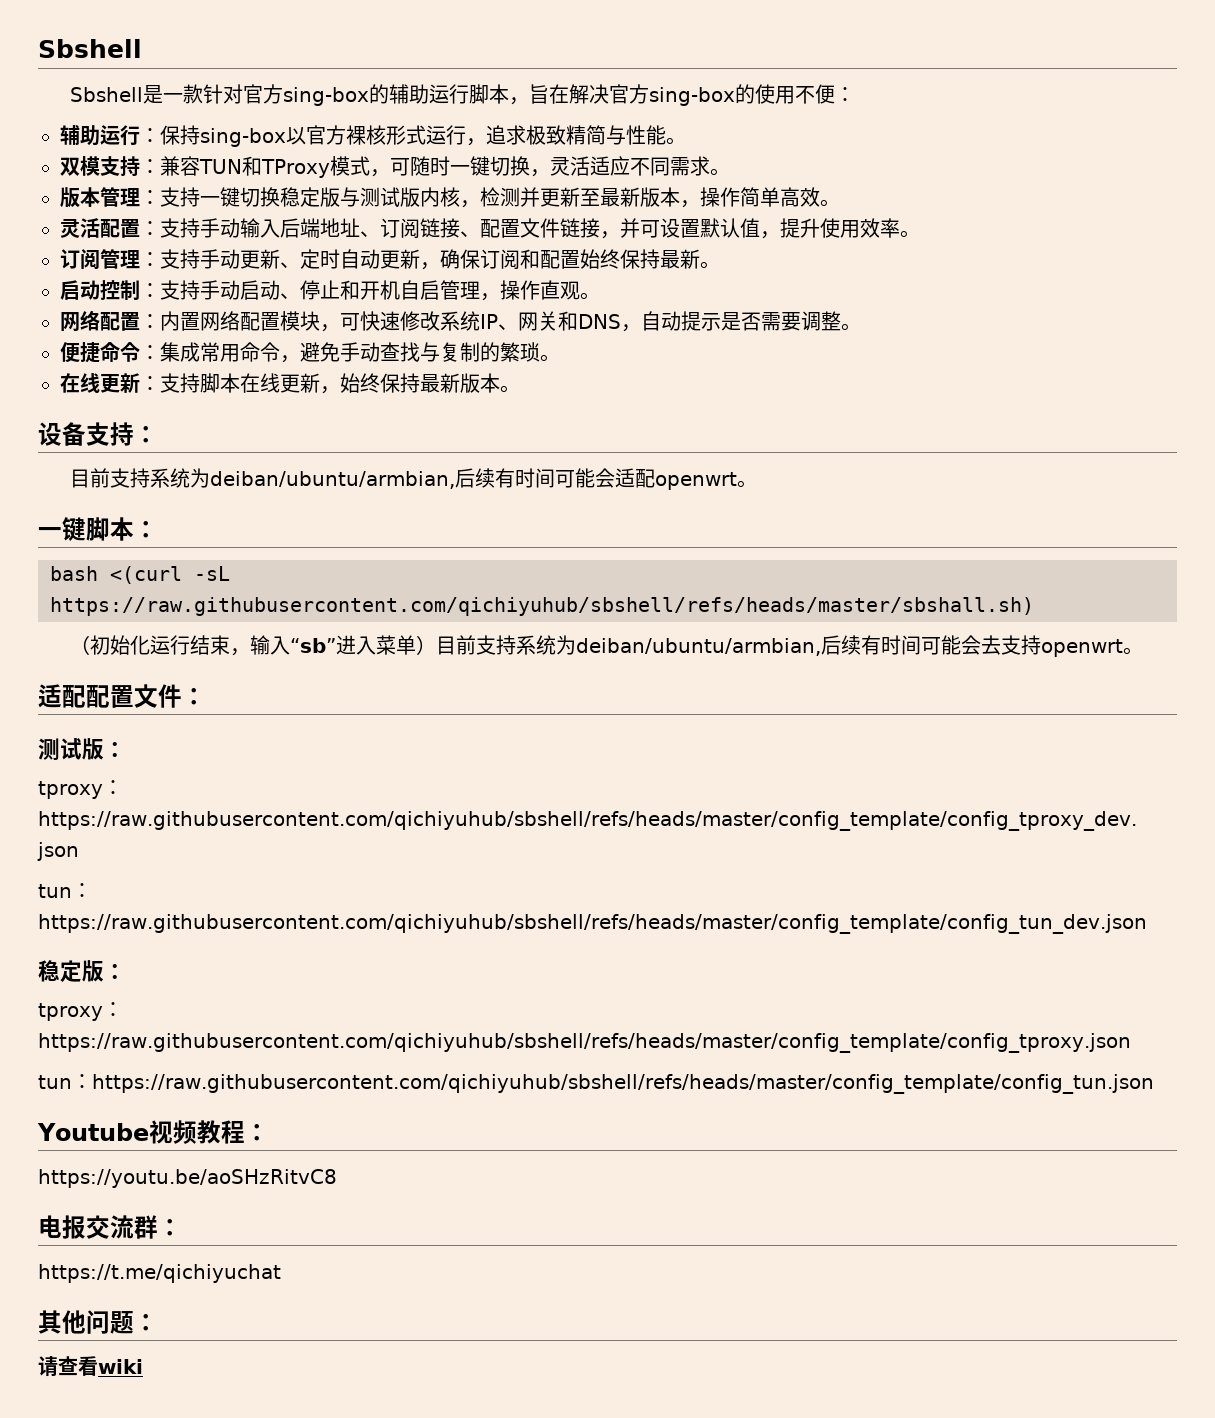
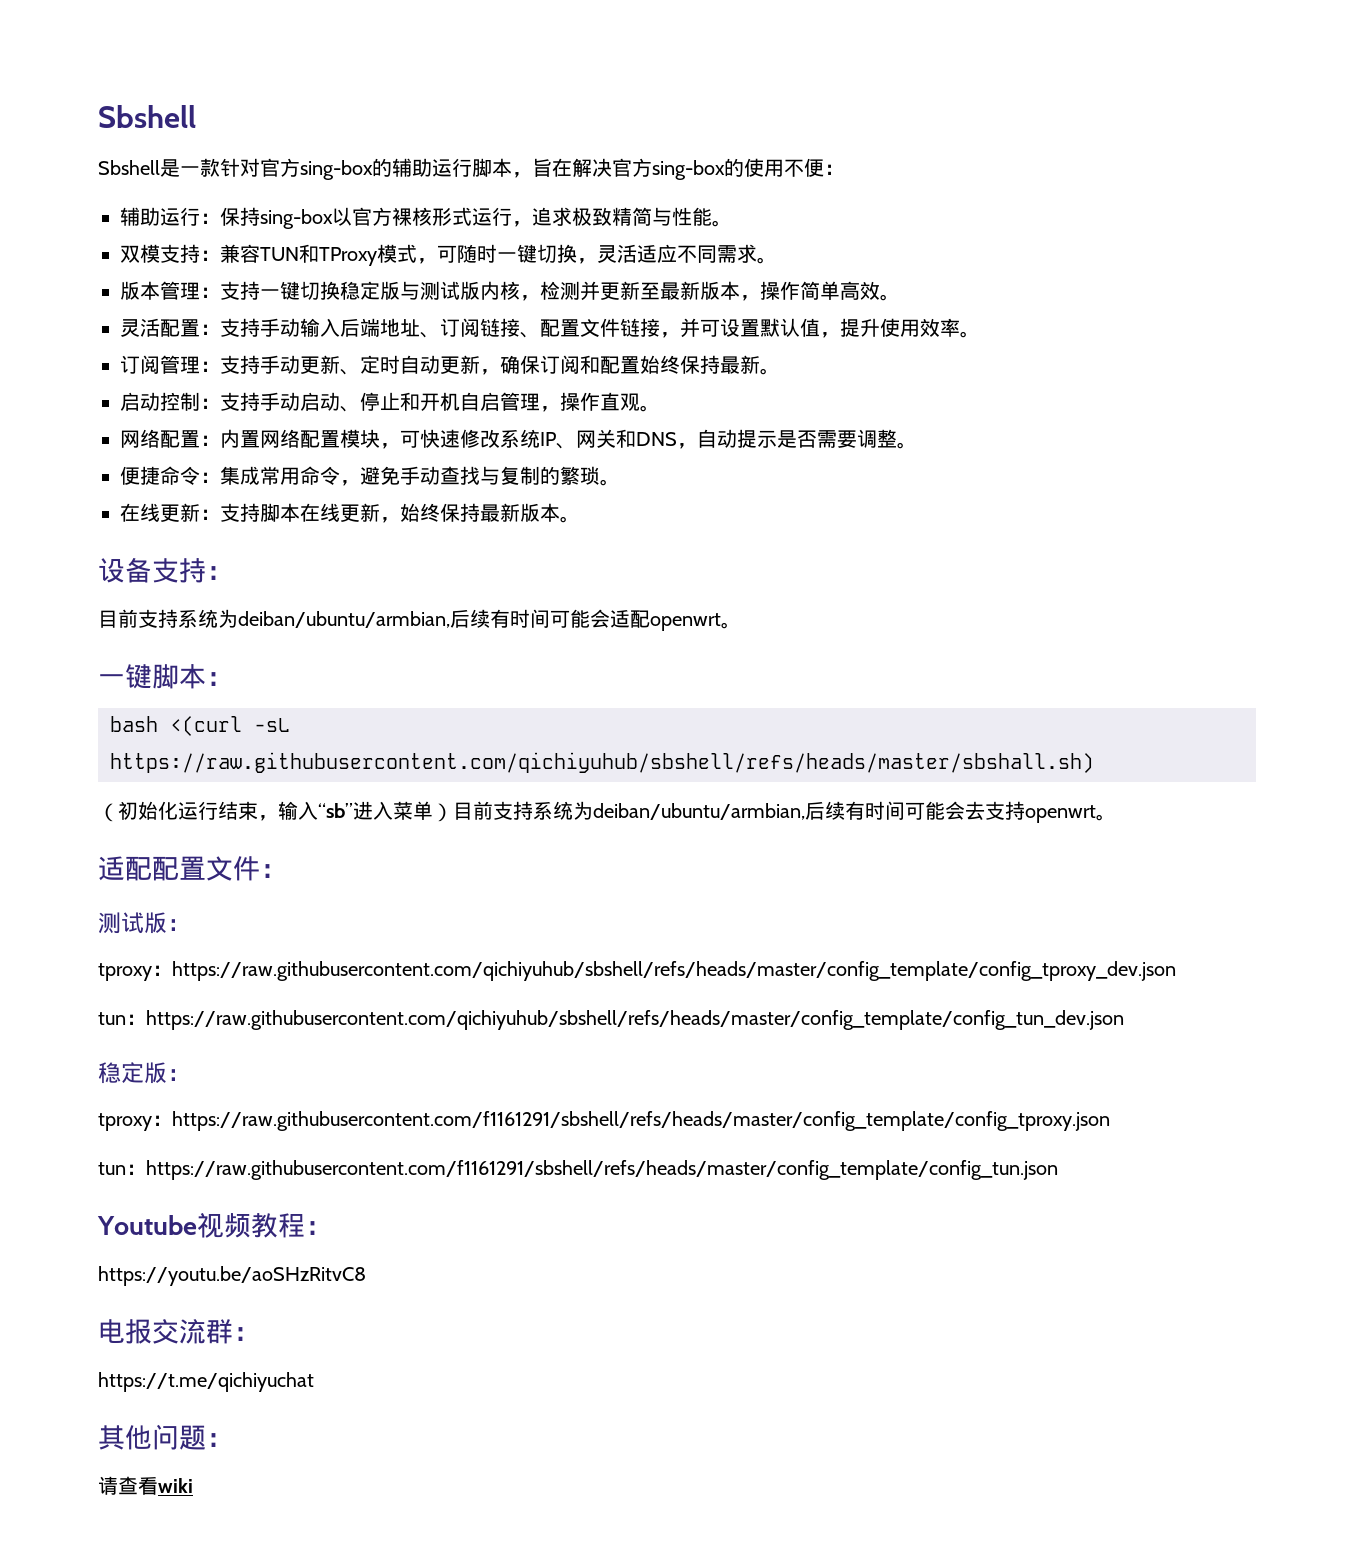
- tproxy：https://raw.githubusercontent.com/qichiyuhub/sbshell/refs/heads/master/config_template/config_tproxy.json
- tun：https://raw.githubusercontent.com/qichiyuhub/sbshell/refs/heads/master/config_template/config_tun.json
+ tproxy：https://raw.githubusercontent.com/f1161291/sbshell/refs/heads/master/config_template/config_tproxy.json
+ tun：https://raw.githubusercontent.com/f1161291/sbshell/refs/heads/master/config_template/config_tun.json

